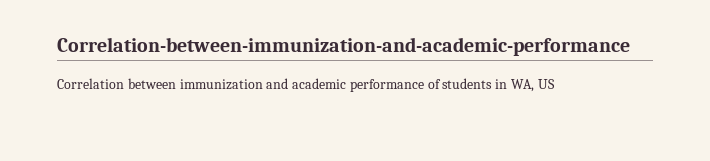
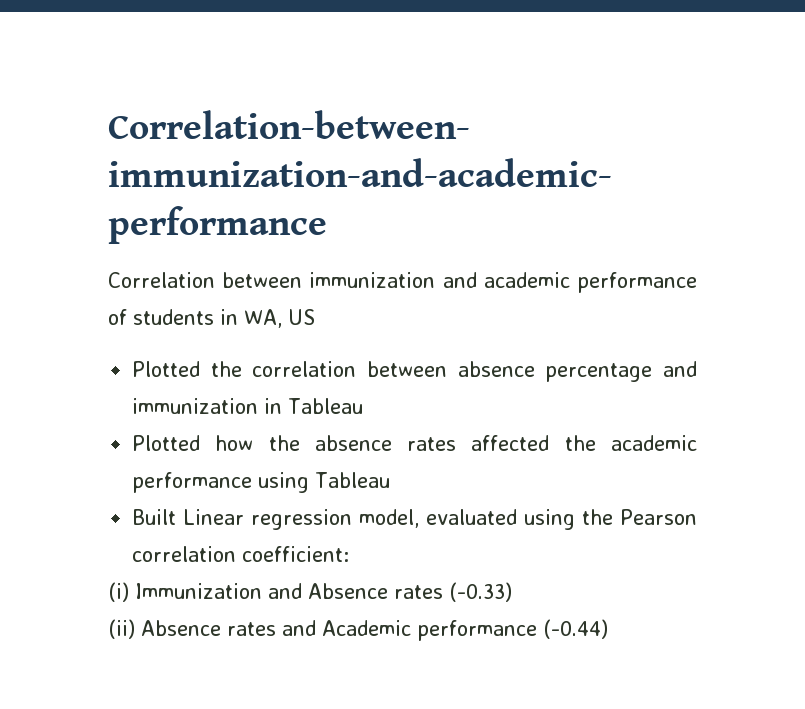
+ Plotted the correlation between absence percentage and immunization in Tableau
+ Plotted how the absence rates affected the academic performance using Tableau
+ Built Linear regression model, evaluated using the Pearson correlation coefficient:
+ (i) Immunization and Absence rates (-0.33)
+ (ii) Absence rates and Academic performance (-0.44)

